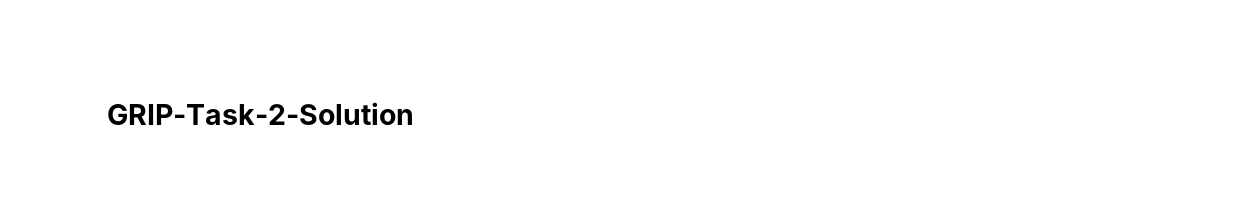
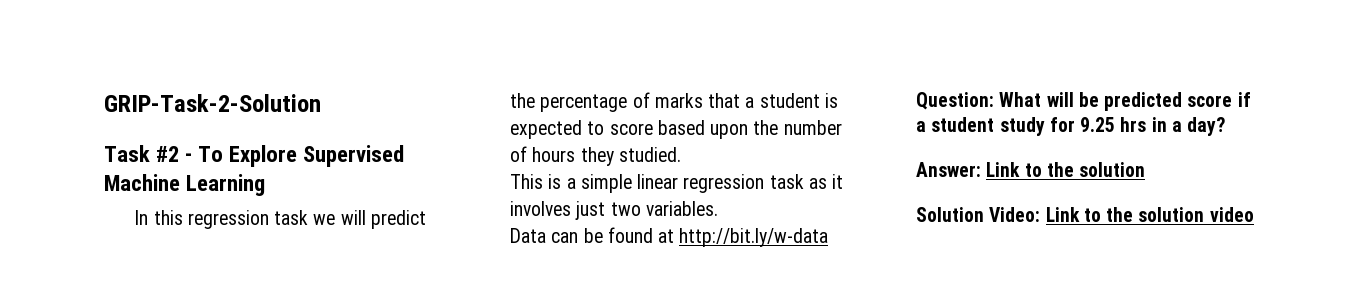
+ Task #2 - To Explore Supervised Machine Learning
+ In this regression task we will predict the percentage of marks that a student is expected to score based upon the number of hours they studied.
+ This is a simple linear regression task as it involves just two variables.
+ Data can be found at http://bit.ly/w-data
+ Question: What will be predicted score if a student study for 9.25 hrs in a day?
+ Answer: Link to the solution
+ Solution Video: Link to the solution video

